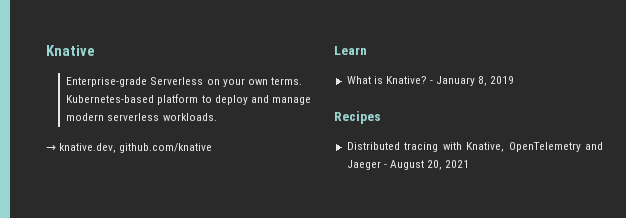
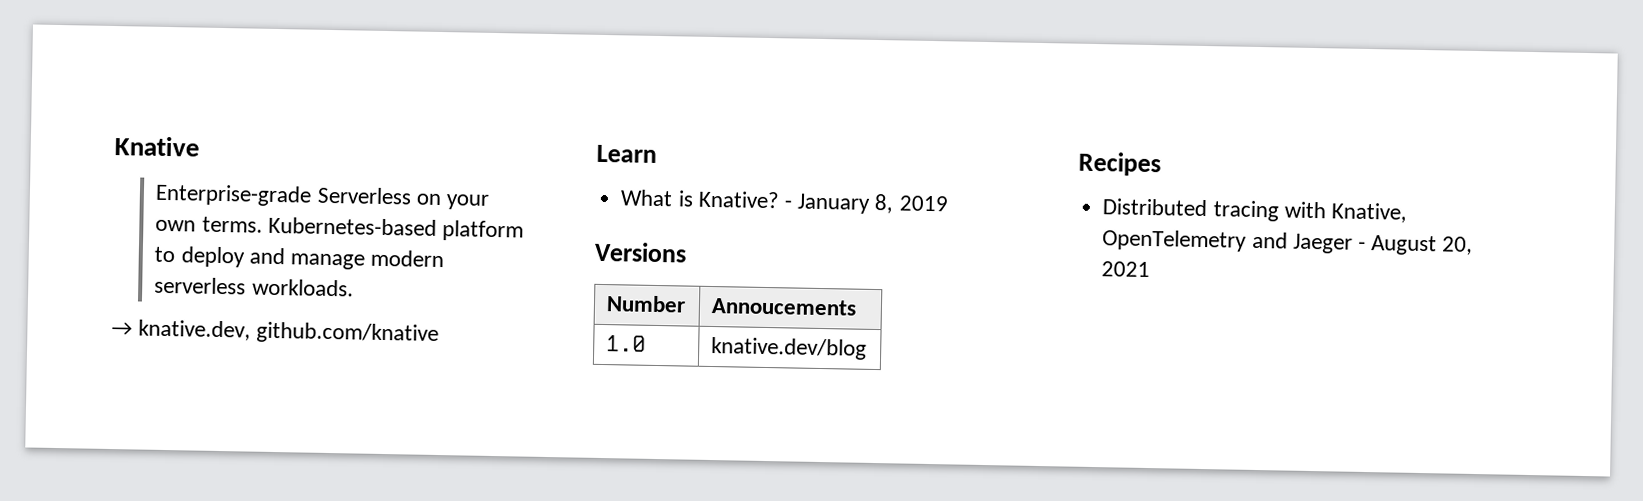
+ Versions
+ Number | Annoucements
+ 1.0 | knative.dev/blog

